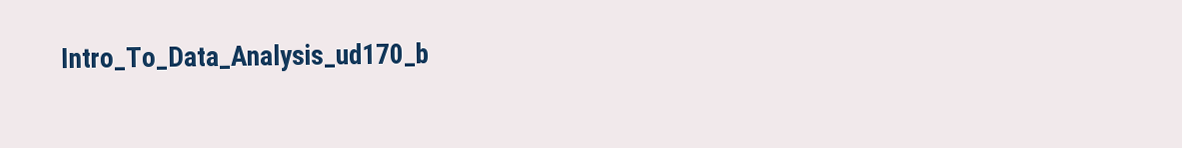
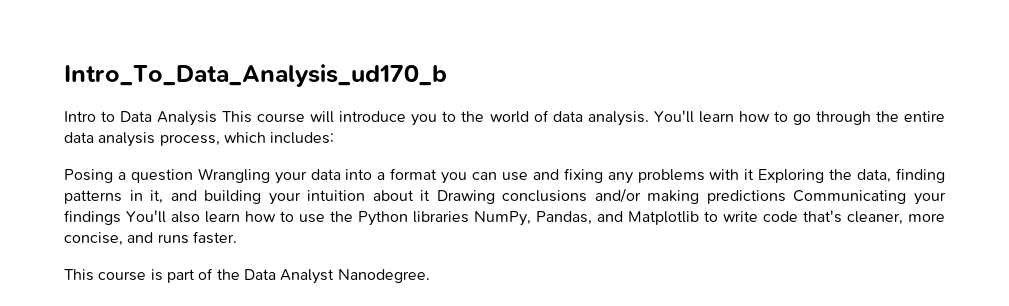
+ Intro to Data Analysis This course will introduce you to the world of data analysis. You'll learn how to go through the entire data analysis process, which includes:
+ Posing a question Wrangling your data into a format you can use and fixing any problems with it Exploring the data, finding patterns in it, and building your intuition about it Drawing conclusions and/or making predictions Communicating your findings You'll also learn how to use the Python libraries NumPy, Pandas, and Matplotlib to write code that's cleaner, more concise, and runs faster.
+ This course is part of the Data Analyst Nanodegree.

